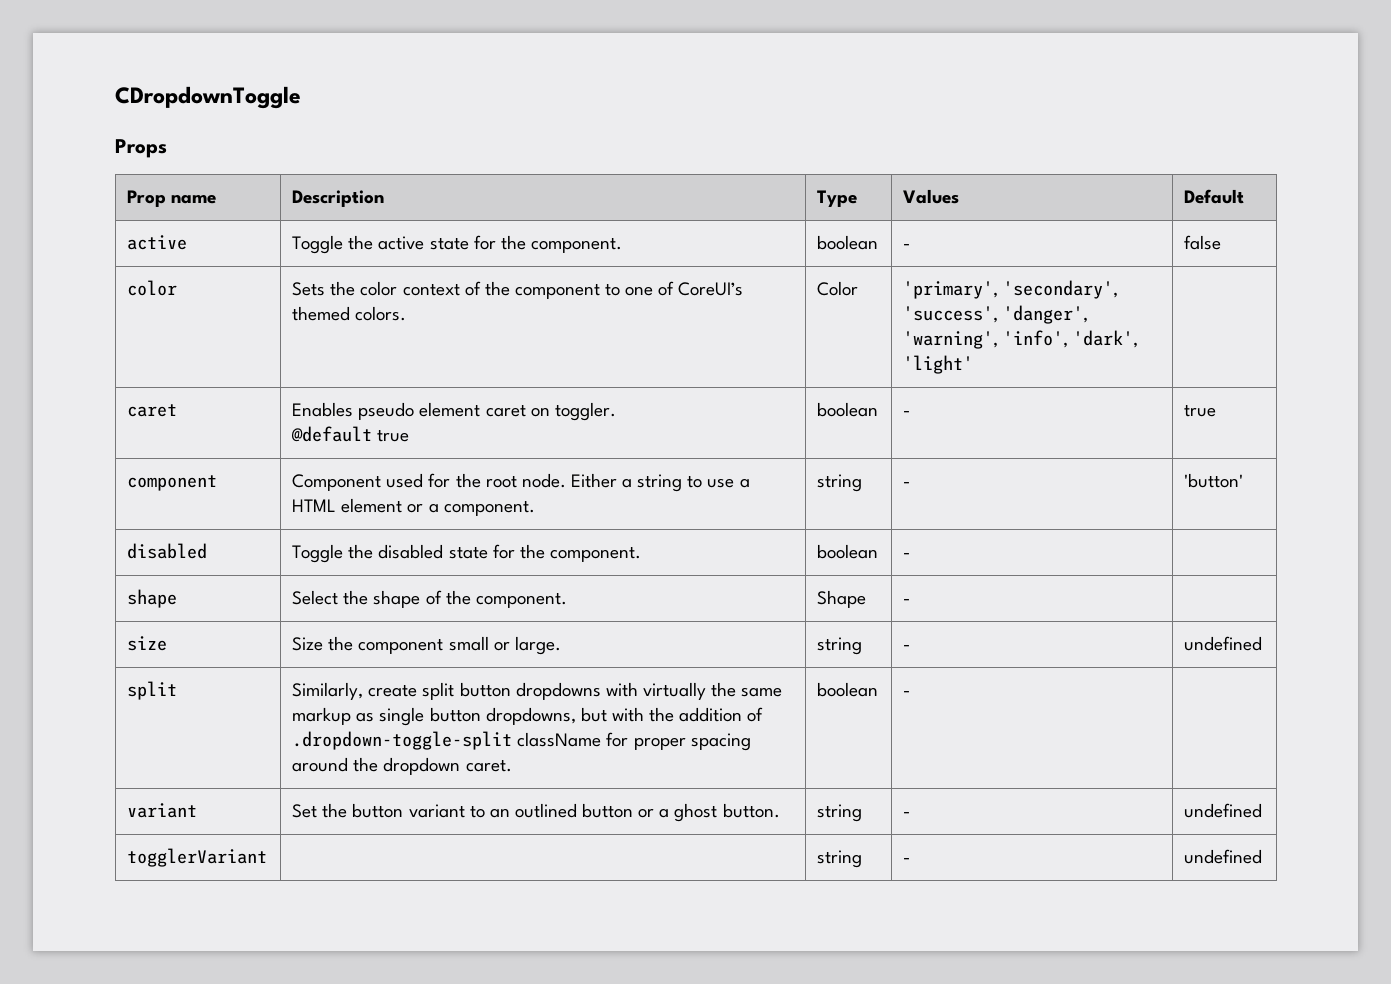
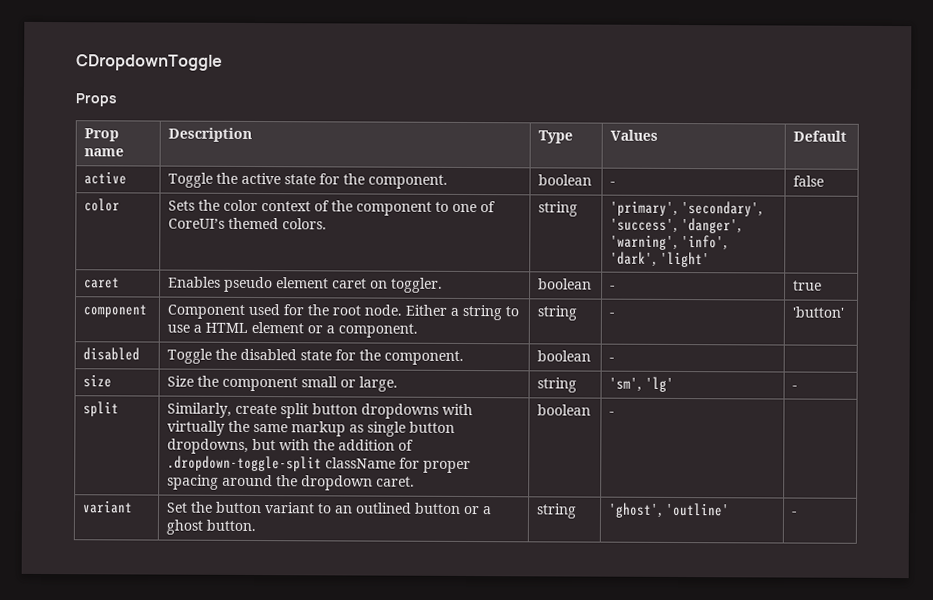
- color | Sets the color context of the component to one of CoreUI’s themed colors. | Color | 'primary', 'secondary', 'success', 'danger', 'warning', 'info', 'dark', 'light' |
+ color | Sets the color context of the component to one of CoreUI’s themed colors. | string | 'primary', 'secondary', 'success', 'danger', 'warning', 'info', 'dark', 'light' |
- caret | Enables pseudo element caret on toggler.
- @default true | boolean | - | true
+ caret | Enables pseudo element caret on toggler. | boolean | - | true
- shape | Select the shape of the component. | Shape | - |
- size | Size the component small or large. | string | - | undefined
+ size | Size the component small or large. | string | 'sm', 'lg' | -
- variant | Set the button variant to an outlined button or a ghost button. | string | - | undefined
- togglerVariant | | string | - | undefined
+ variant | Set the button variant to an outlined button or a ghost button. | string | 'ghost', 'outline' | -

